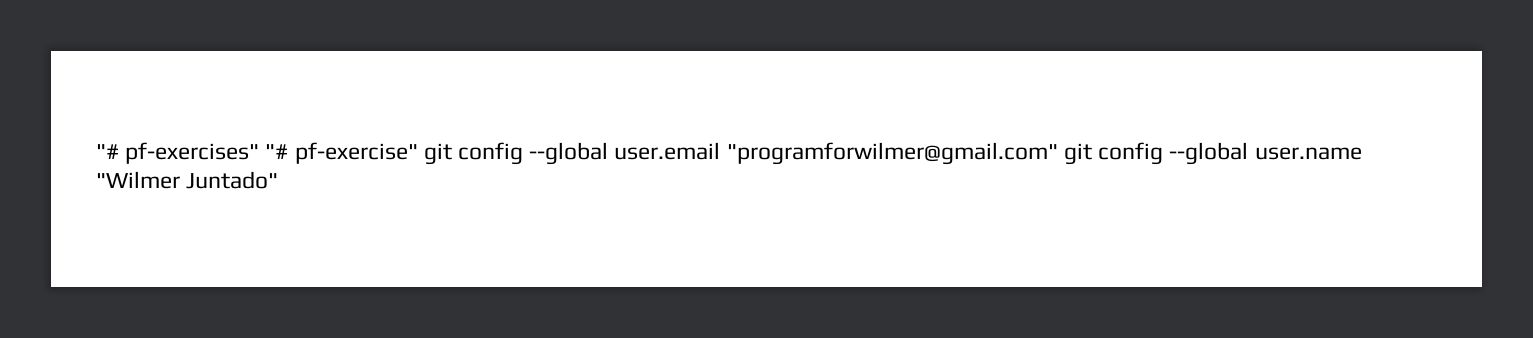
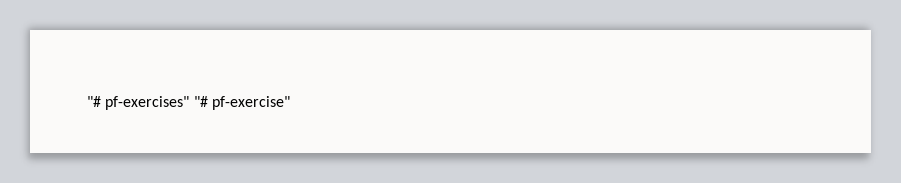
- "# pf-exercises" "# pf-exercise" git config --global user.email "programforwilmer@gmail.com" git config --global user.name "Wilmer Juntado"
+ "# pf-exercises" "# pf-exercise"

